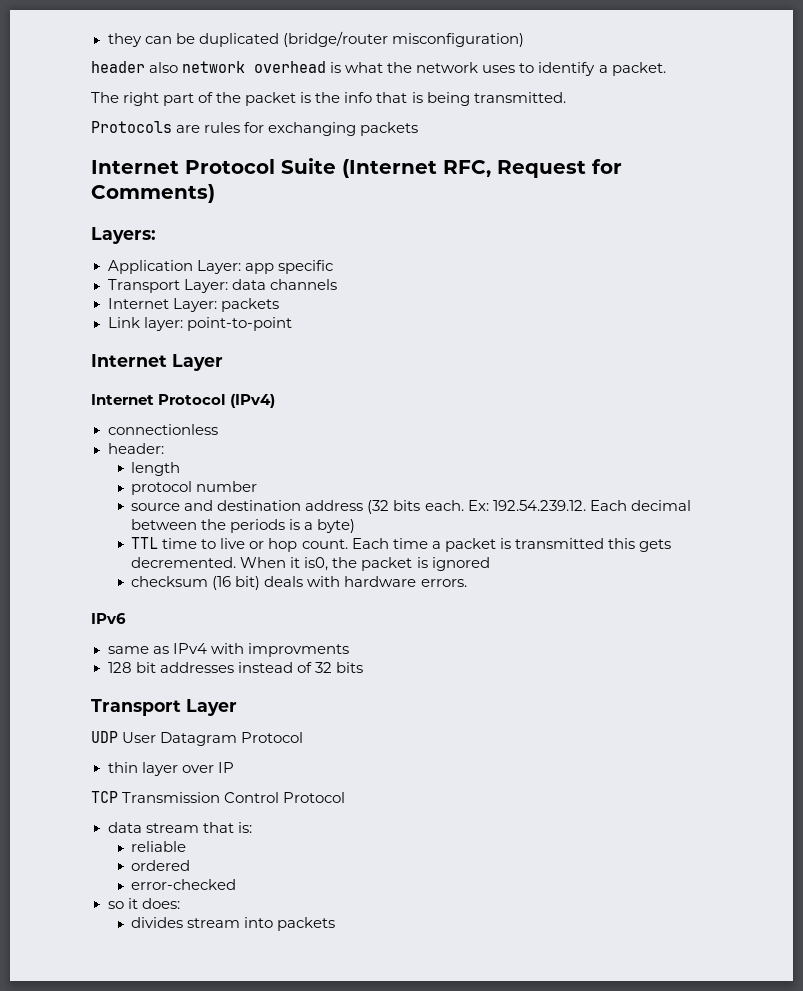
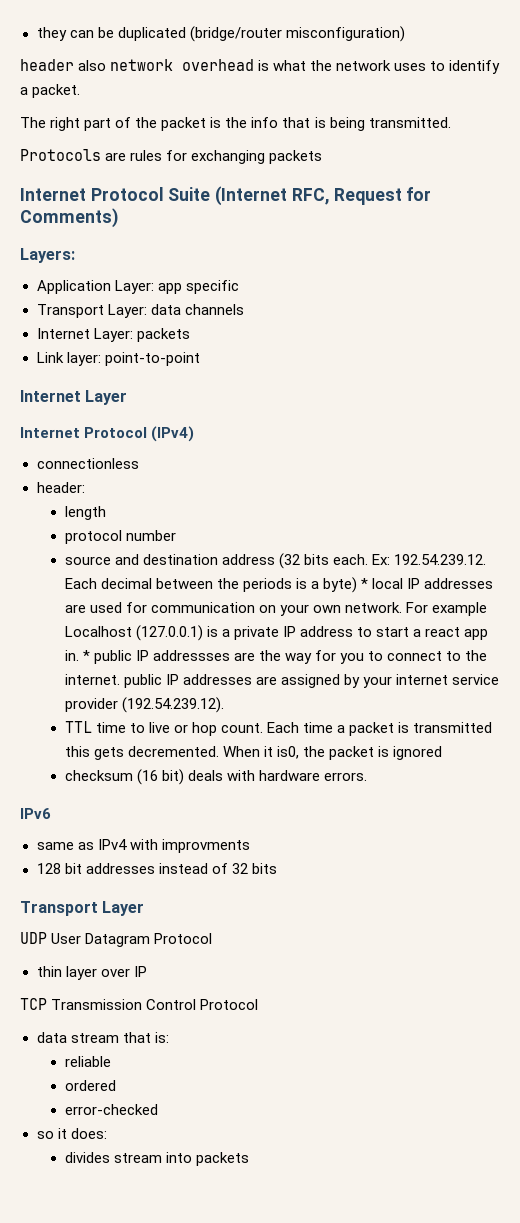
- Ex: 192.54.239.12. Each decimal between the periods is a byte)
+ Ex: 192.54.239.12. Each decimal between the periods is a byte) * local IP addresses are used for communication on your own network. For example Localhost (127.0.0.1) is a private IP address to start a react app in. * public IP addressses are the way for you to connect to the internet. public IP addresses are assigned by your internet service provider (192.54.239.12).

